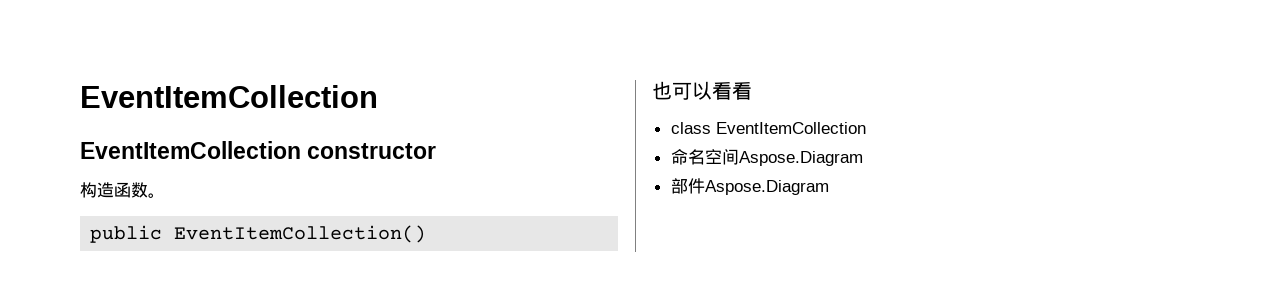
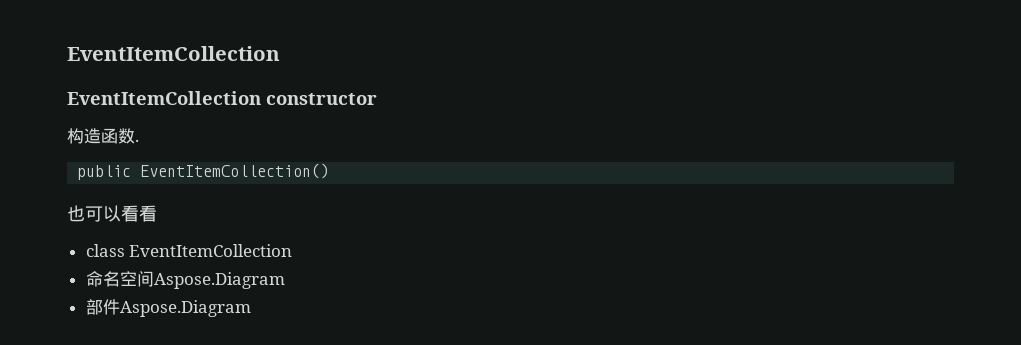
- 构造函数。
+ 构造函数.

